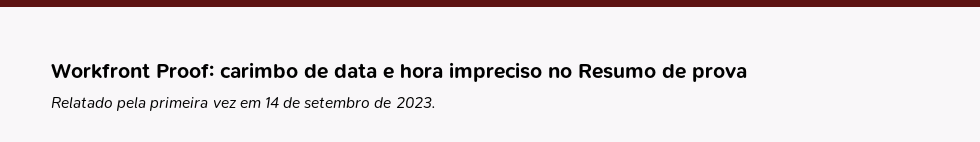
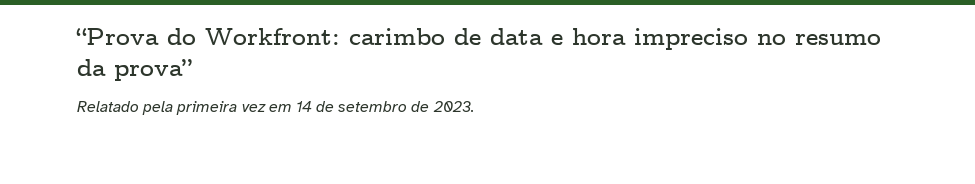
- Workfront Proof: carimbo de data e hora impreciso no Resumo de prova
+ “Prova do Workfront: carimbo de data e hora impreciso no resumo da prova”

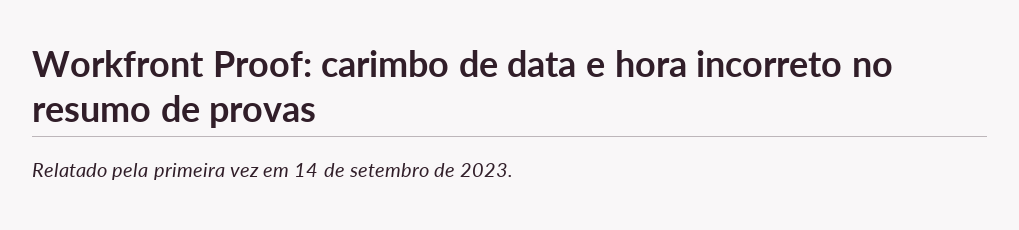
- “Prova do Workfront: carimbo de data e hora impreciso no resumo da prova”
+ Workfront Proof: carimbo de data e hora incorreto no resumo de provas

